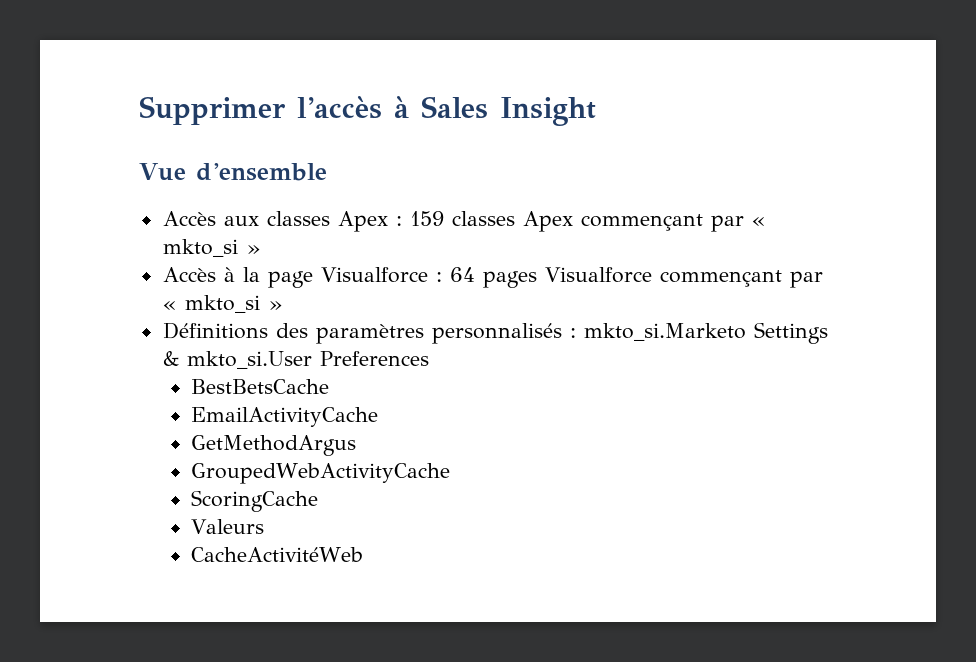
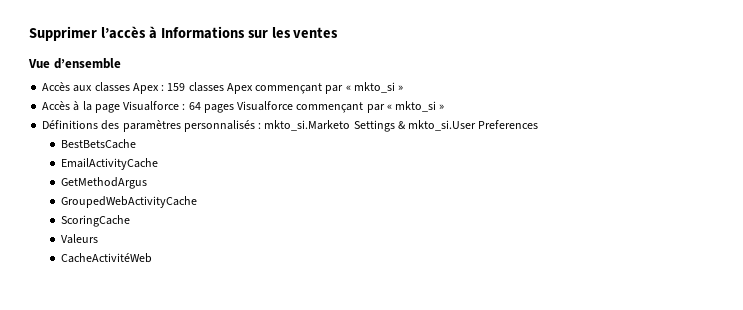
- Supprimer l’accès à Sales Insight
+ Supprimer l’accès à Informations sur les ventes

